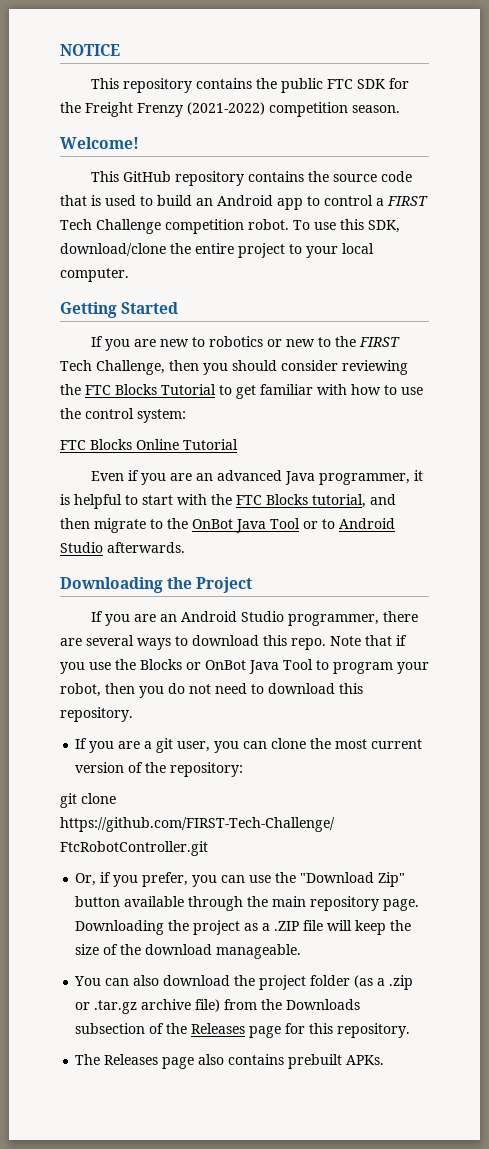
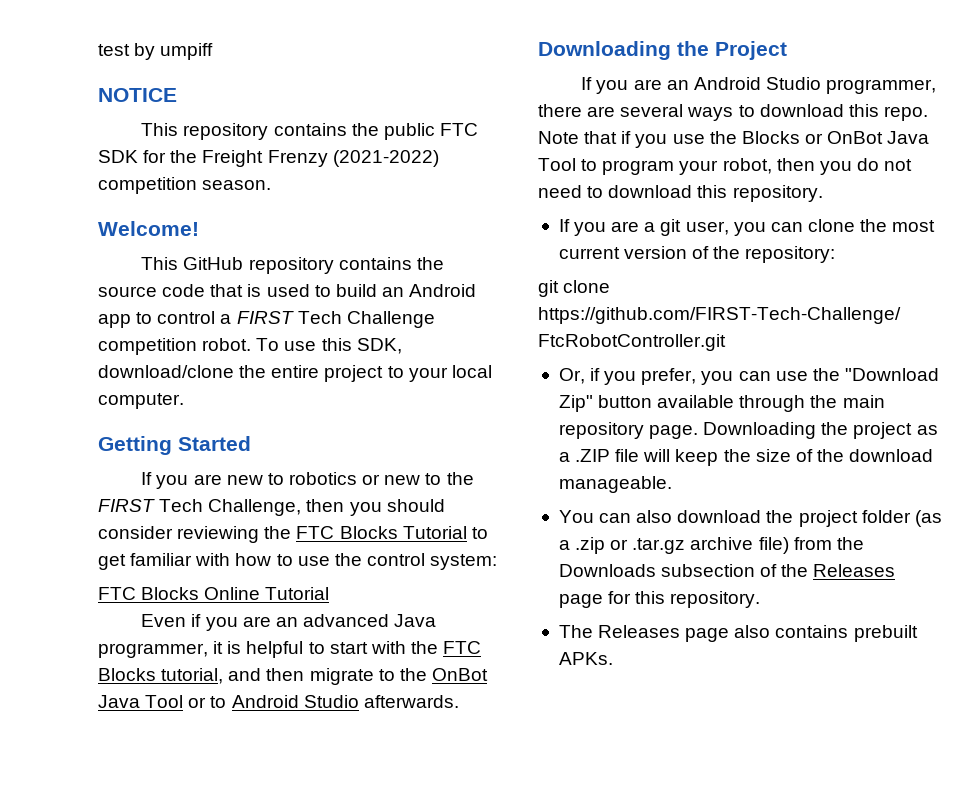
+ test by umpiff

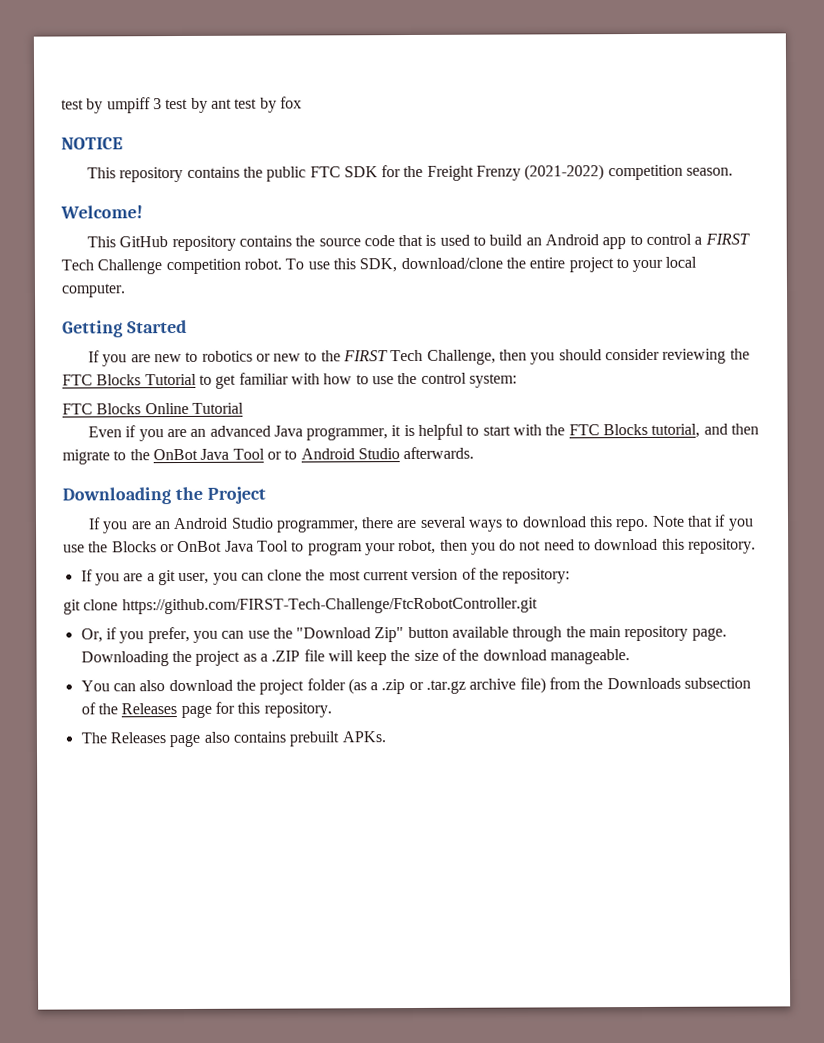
- test by umpiff
+ test by umpiff 3 test by ant test by fox

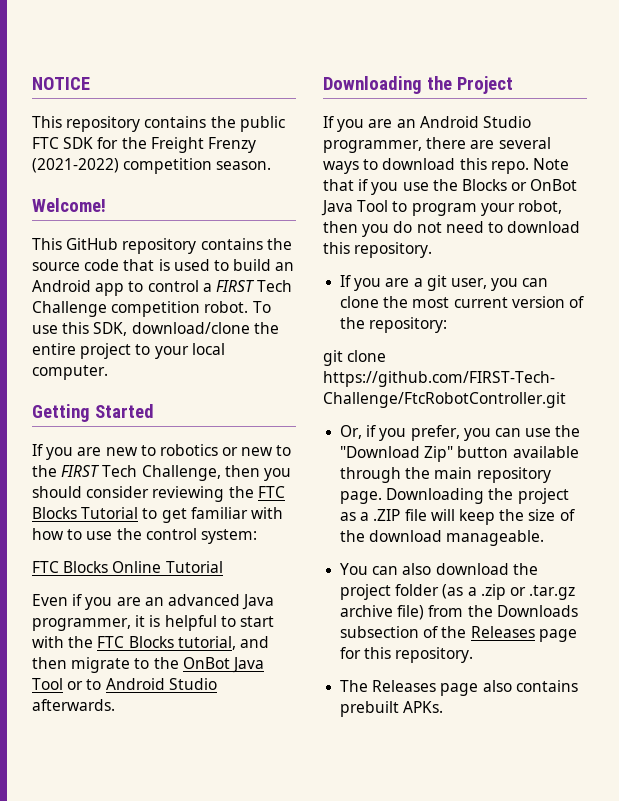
- test by umpiff 3 test by ant test by fox

